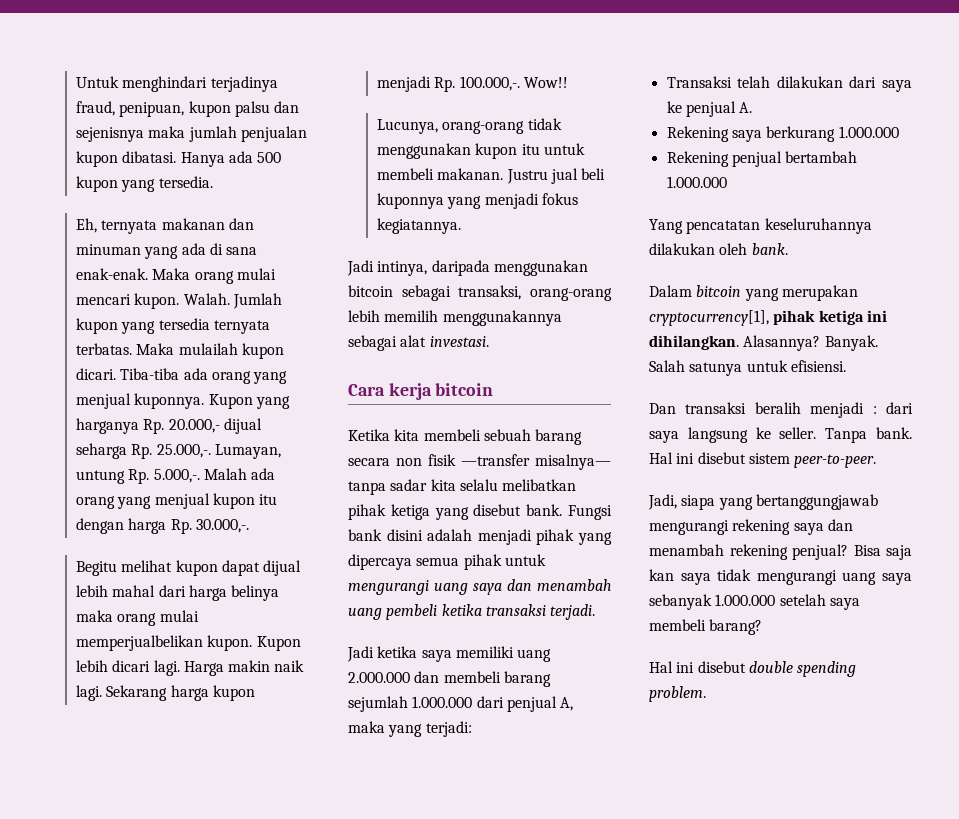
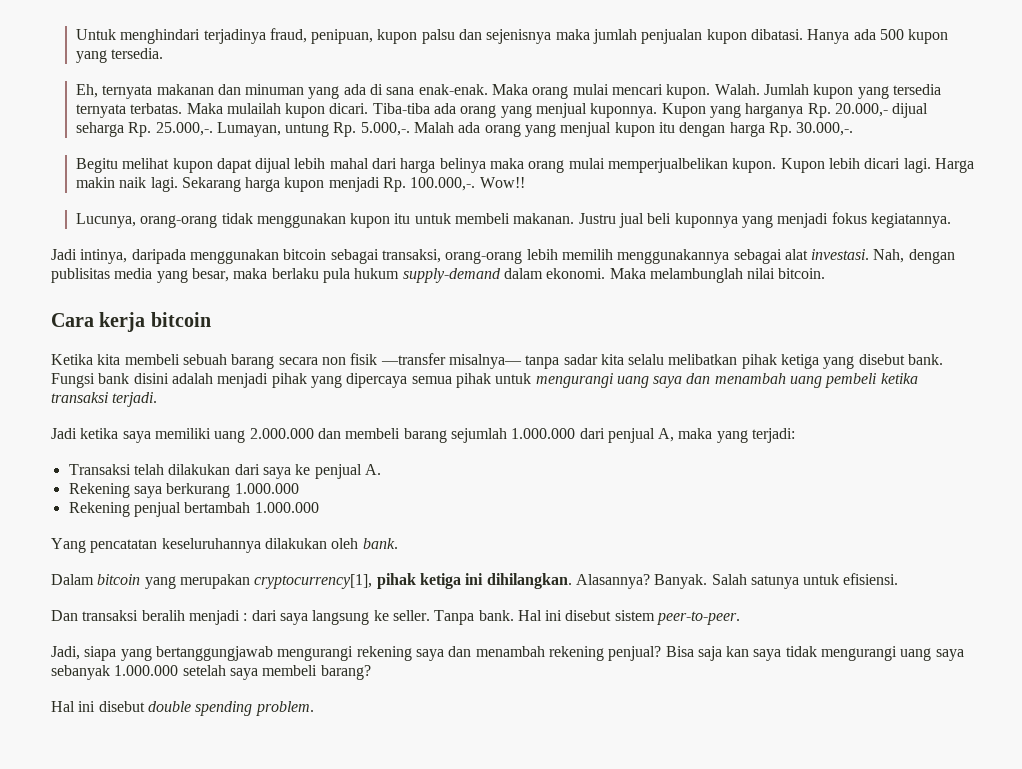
+ Nah, dengan publisitas media yang besar, maka berlaku pula hukum supply-demand dalam ekonomi. Maka melambunglah nilai bitcoin.

